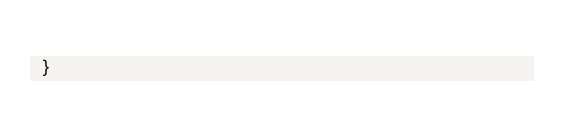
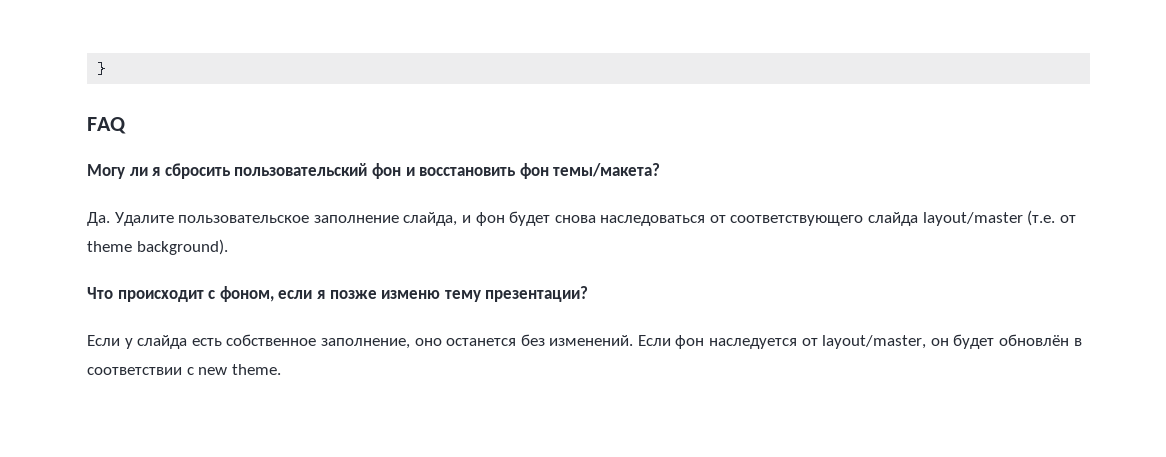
+ FAQ
+ Могу ли я сбросить пользовательский фон и восстановить фон темы/макета?
+ Да. Удалите пользовательское заполнение слайда, и фон будет снова наследоваться от соответствующего слайда layout/master (т.е. от theme background).
+ Что происходит с фоном, если я позже изменю тему презентации?
+ Если у слайда есть собственное заполнение, оно останется без изменений. Если фон наследуется от layout/master, он будет обновлён в соответствии с new theme.

